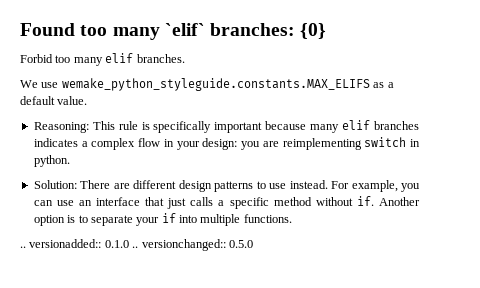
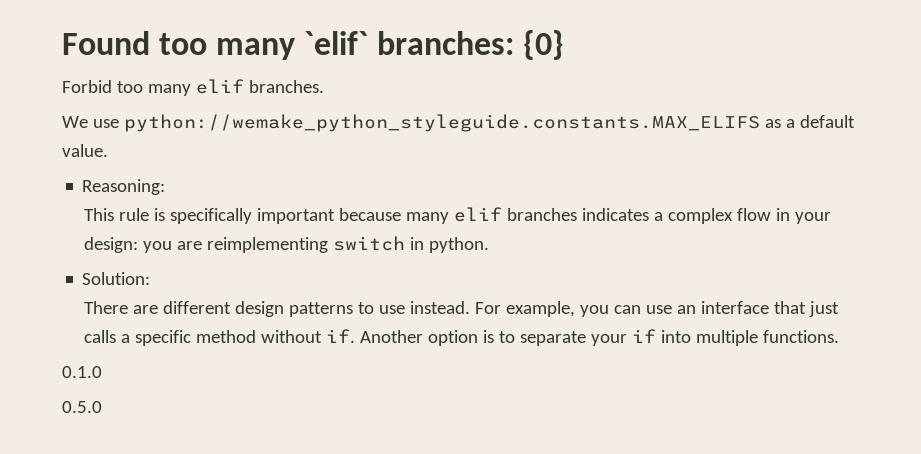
- We use wemake_python_styleguide.constants.MAX_ELIFS as a default value.
+ We use python://wemake_python_styleguide.constants.MAX_ELIFS as a default value.
- Reasoning: This rule is specifically important because many elif branches indicates a complex flow in your design: you are reimplementing switch in python.
+ Reasoning:
+ This rule is specifically important because many elif branches indicates a complex flow in your design: you are reimplementing switch in python.
- Solution: There are different design patterns to use instead.
+ Solution:
+ There are different design patterns to use instead.
- .. versionadded:: 0.1.0 .. versionchanged:: 0.5.0
+ 0.1.0
+ 0.5.0

